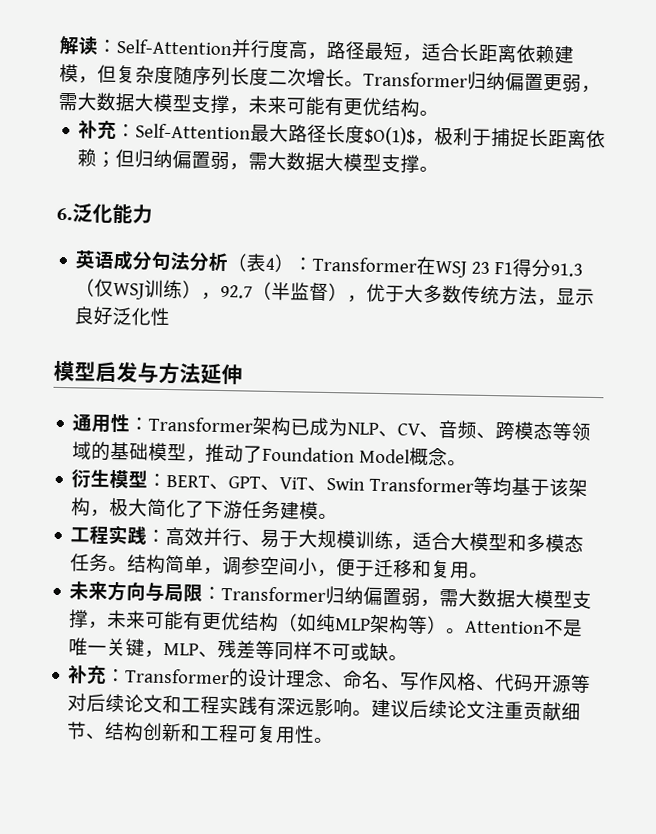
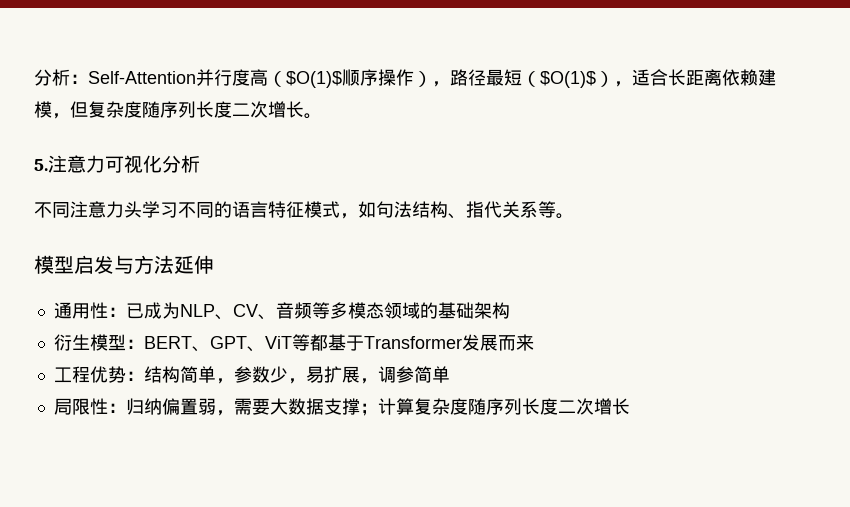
- 解读：Self-Attention并行度高，路径最短，适合长距离依赖建模，但复杂度随序列长度二次增长。Transformer归纳偏置更弱，需大数据大模型支撑，未来可能有更优结构。
- 补充：Self-Attention最大路径长度$O(1)$，极利于捕捉长距离依赖；但归纳偏置弱，需大数据大模型支撑。
- 6.泛化能力
- 英语成分句法分析（表4）：Transformer在WSJ 23 F1得分91.3（仅WSJ训练），92.7（半监督），优于大多数传统方法，显示良好泛化性
+ 分析：Self-Attention并行度高（$O(1)$顺序操作），路径最短（$O(1)$），适合长距离依赖建模，但复杂度随序列长度二次增长。
+ 5.注意力可视化分析
+ 不同注意力头学习不同的语言特征模式，如句法结构、指代关系等。
- 通用性：Transformer架构已成为NLP、CV、音频、跨模态等领域的基础模型，推动了Foundation Model概念。
+ 通用性：已成为NLP、CV、音频等多模态领域的基础架构
- 衍生模型：BERT、GPT、ViT、Swin Transformer等均基于该架构，极大简化了下游任务建模。
- 工程实践：高效并行、易于大规模训练，适合大模型和多模态任务。结构简单，调参空间小，便于迁移和复用。
- 未来方向与局限：Transformer归纳偏置弱，需大数据大模型支撑，未来可能有更优结构（如纯MLP架构等）。Attention不是唯一关键，MLP、残差等同样不可或缺。
- 补充：Transformer的设计理念、命名、写作风格、代码开源等对后续论文和工程实践有深远影响。建议后续论文注重贡献细节、结构创新和工程可复用性。
+ 衍生模型：BERT、GPT、ViT等都基于Transformer发展而来
+ 工程优势：结构简单，参数少，易扩展，调参简单
+ 局限性：归纳偏置弱，需要大数据支撑；计算复杂度随序列长度二次增长

